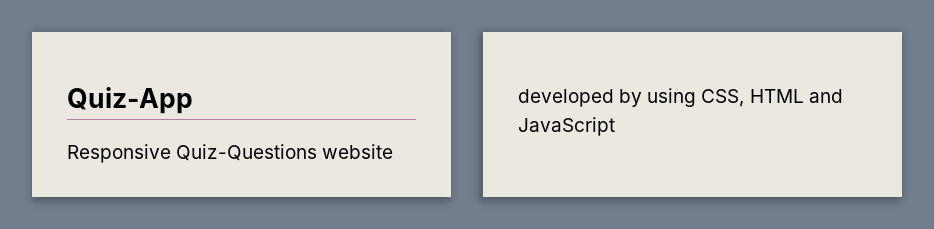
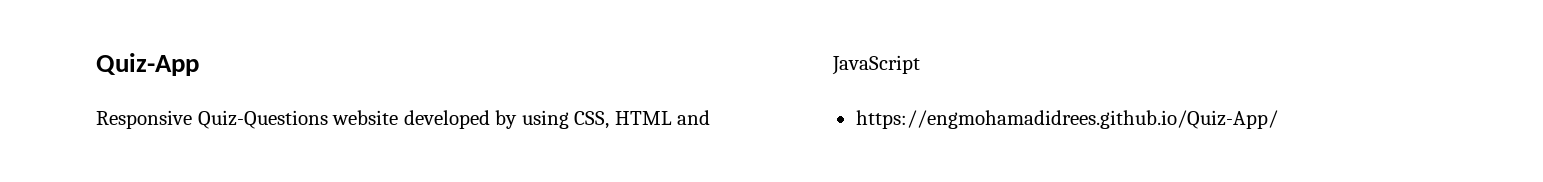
+ https://engmohamadidrees.github.io/Quiz-App/

